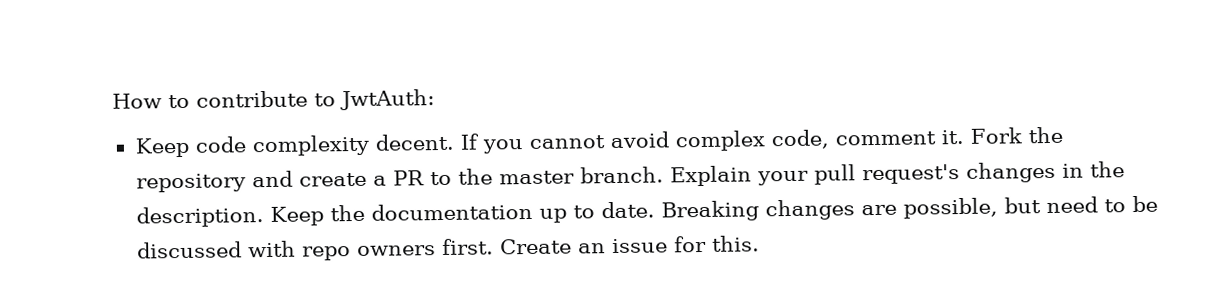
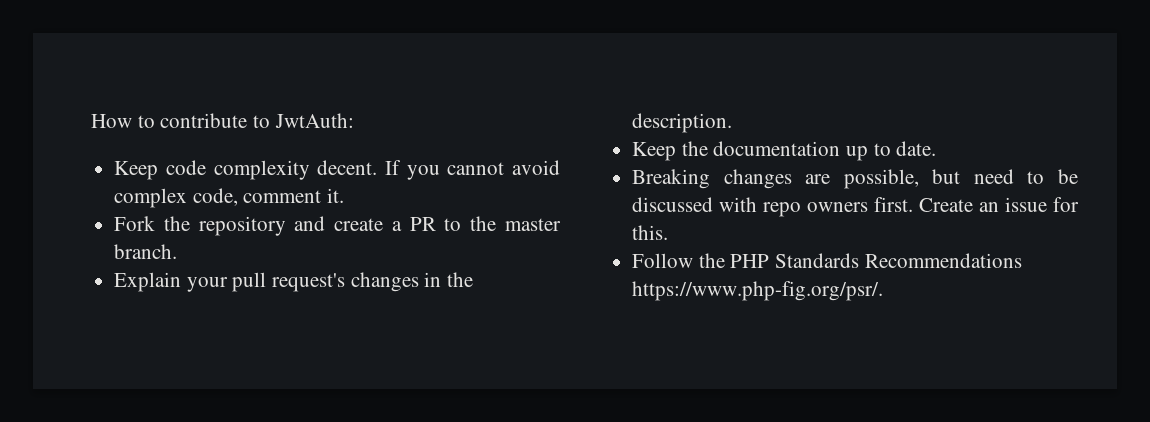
- If you cannot avoid complex code, comment it. Fork the repository and create a PR to the master branch. Explain your pull request's changes in the description. Keep the documentation up to date. Breaking changes are possible, but need to be discussed with repo owners first.
+ If you cannot avoid complex code, comment it.
+ Fork the repository and create a PR to the master branch.
+ Explain your pull request's changes in the description.
+ Keep the documentation up to date.
+ Breaking changes are possible, but need to be discussed with repo owners first.
+ Follow the PHP Standards Recommendations https://www.php-fig.org/psr/.

